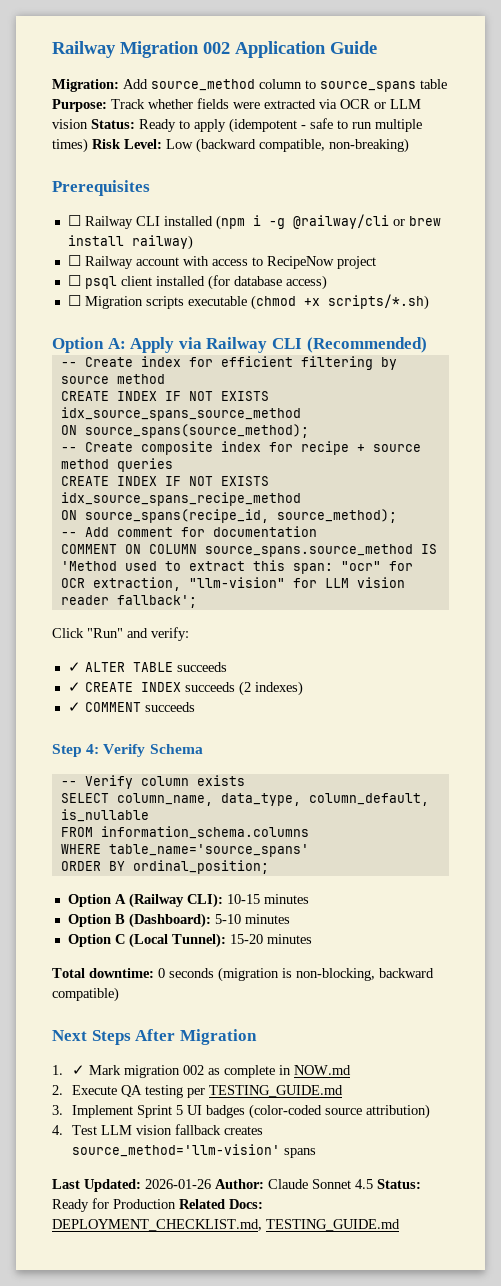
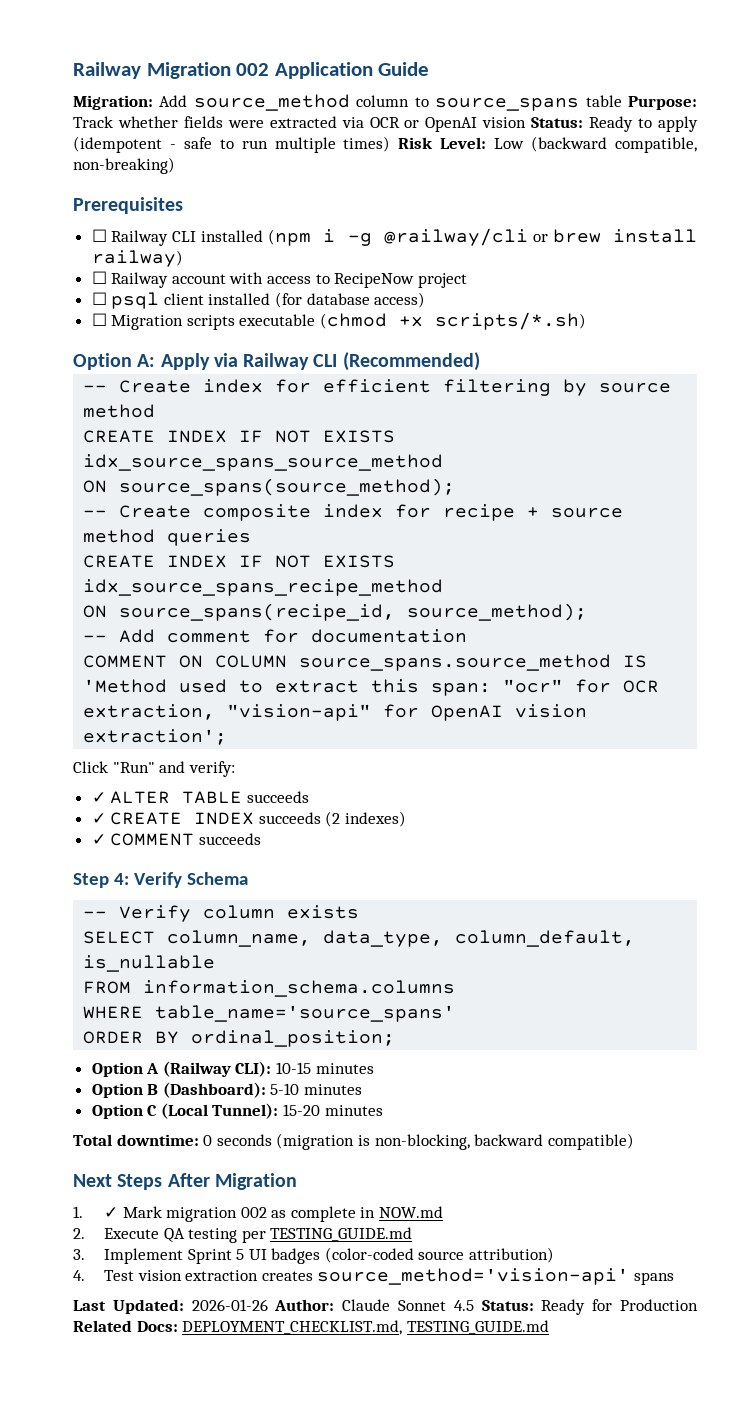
- Migration: Add source_method column to source_spans table Purpose: Track whether fields were extracted via OCR or LLM vision Status: Ready to apply (idempotent - safe to run multiple times) Risk Level: Low (backward compatible, non-breaking)
+ Migration: Add source_method column to source_spans table Purpose: Track whether fields were extracted via OCR or OpenAI vision Status: Ready to apply (idempotent - safe to run multiple times) Risk Level: Low (backward compatible, non-breaking)
- 'Method used to extract this span: "ocr" for OCR extraction, "llm-vision" for LLM vision reader fallback';
+ 'Method used to extract this span: "ocr" for OCR extraction, "vision-api" for OpenAI vision extraction';
- 4. Test LLM vision fallback creates source_method='llm-vision' spans
+ 4. Test vision extraction creates source_method='vision-api' spans

